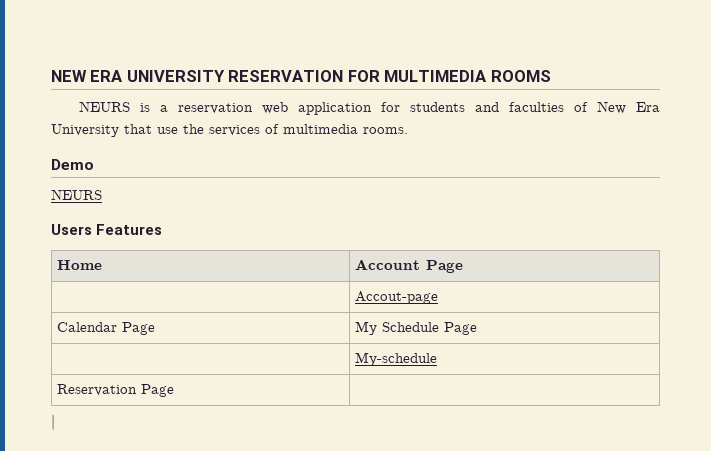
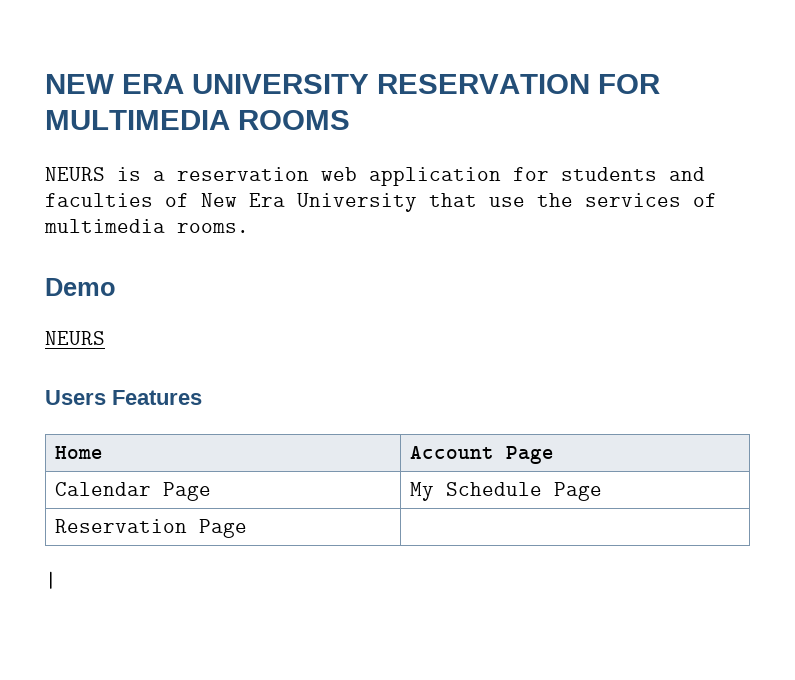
- | Accout-page
- | My-schedule

